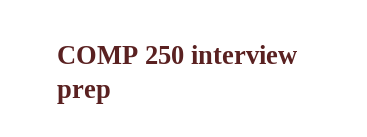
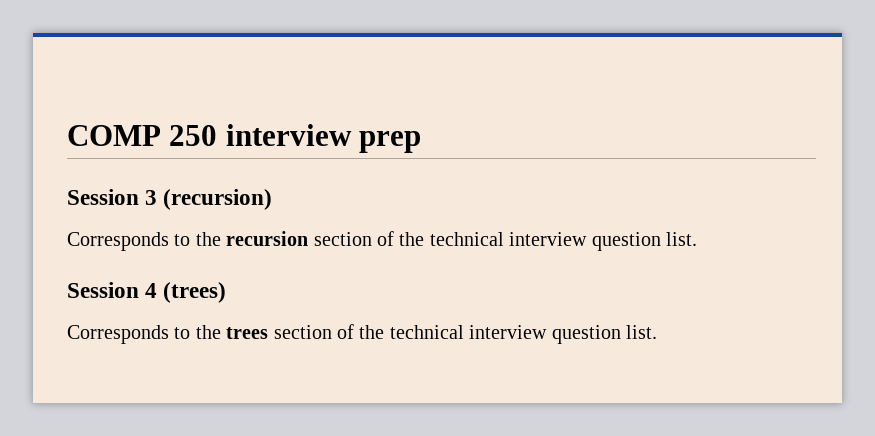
+ Session 3 (recursion)
+ Corresponds to the recursion section of the technical interview question list.
+ Session 4 (trees)
+ Corresponds to the trees section of the technical interview question list.

